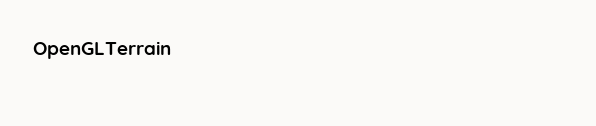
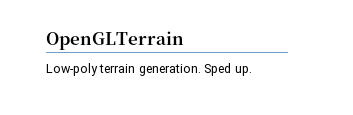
+ Low-poly terrain generation. Sped up.

